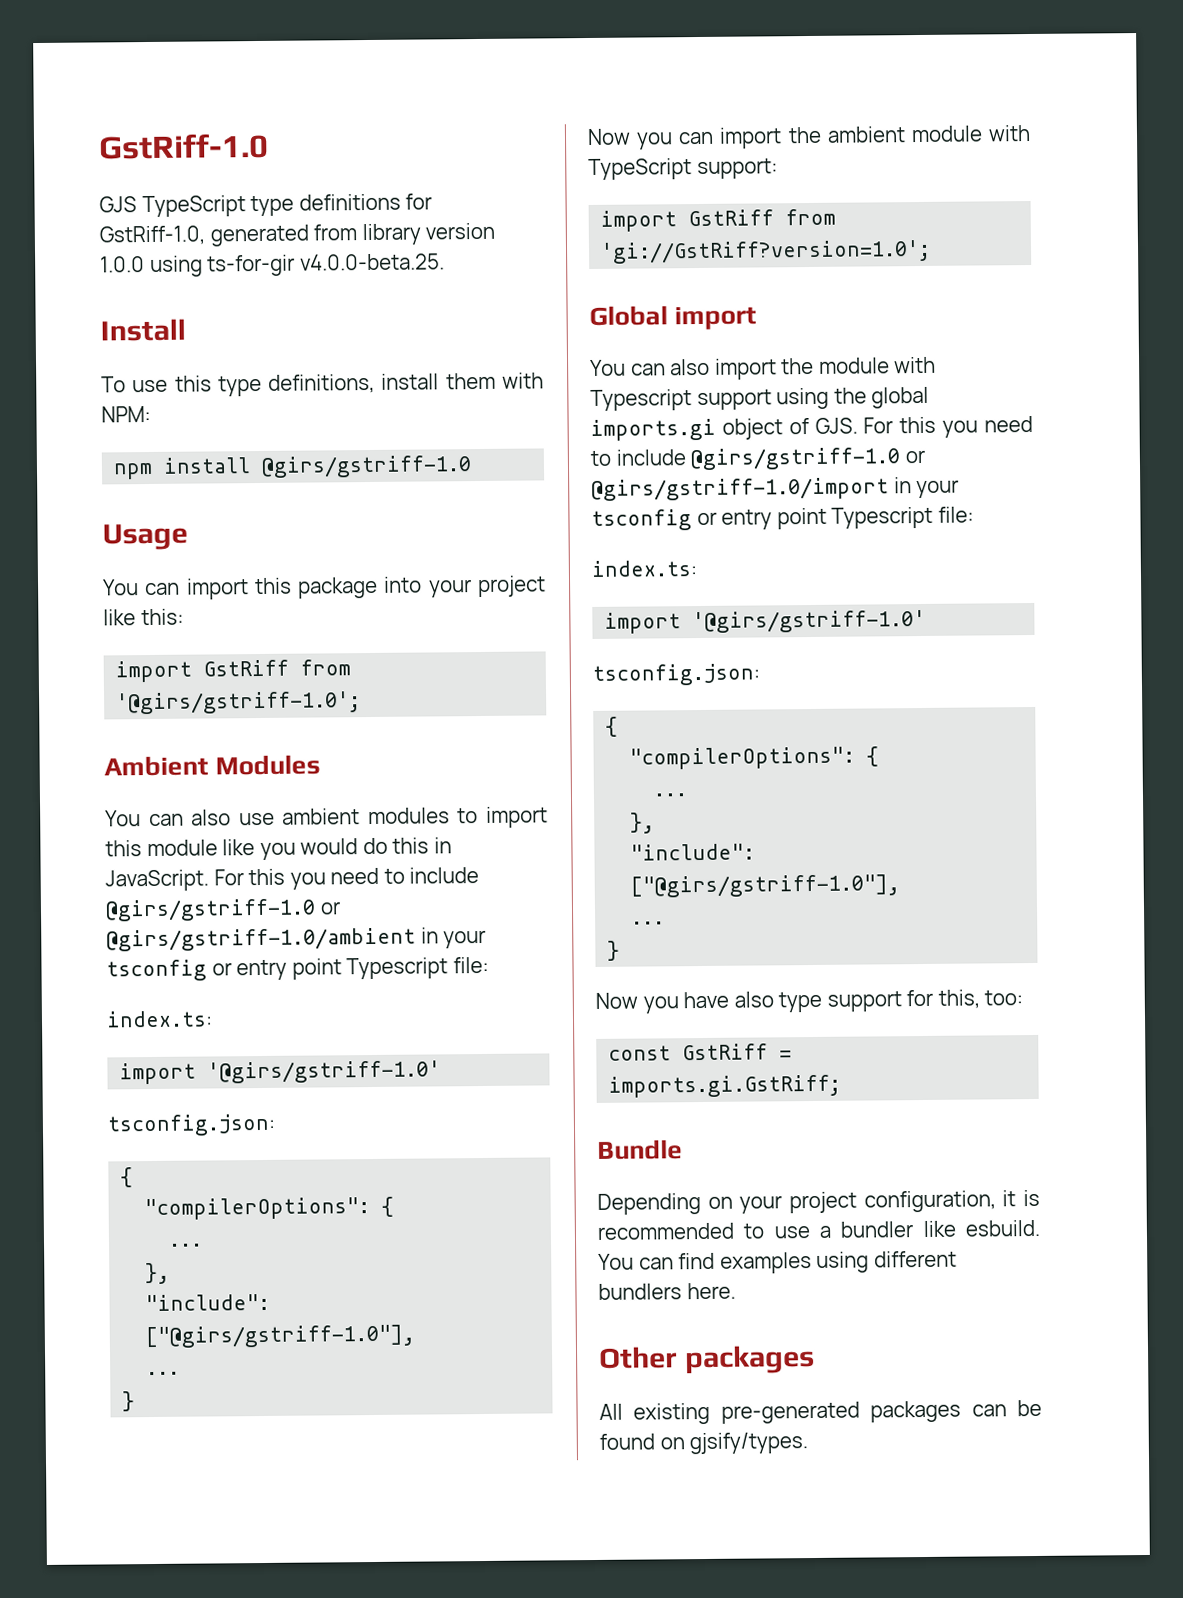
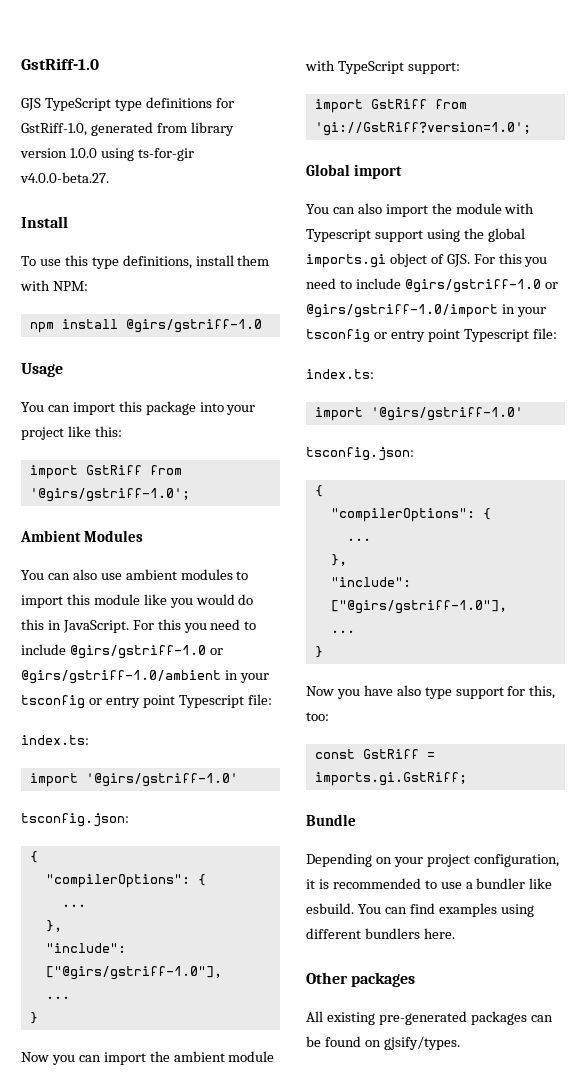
- GJS TypeScript type definitions for GstRiff-1.0, generated from library version 1.0.0 using ts-for-gir v4.0.0-beta.25.
+ GJS TypeScript type definitions for GstRiff-1.0, generated from library version 1.0.0 using ts-for-gir v4.0.0-beta.27.

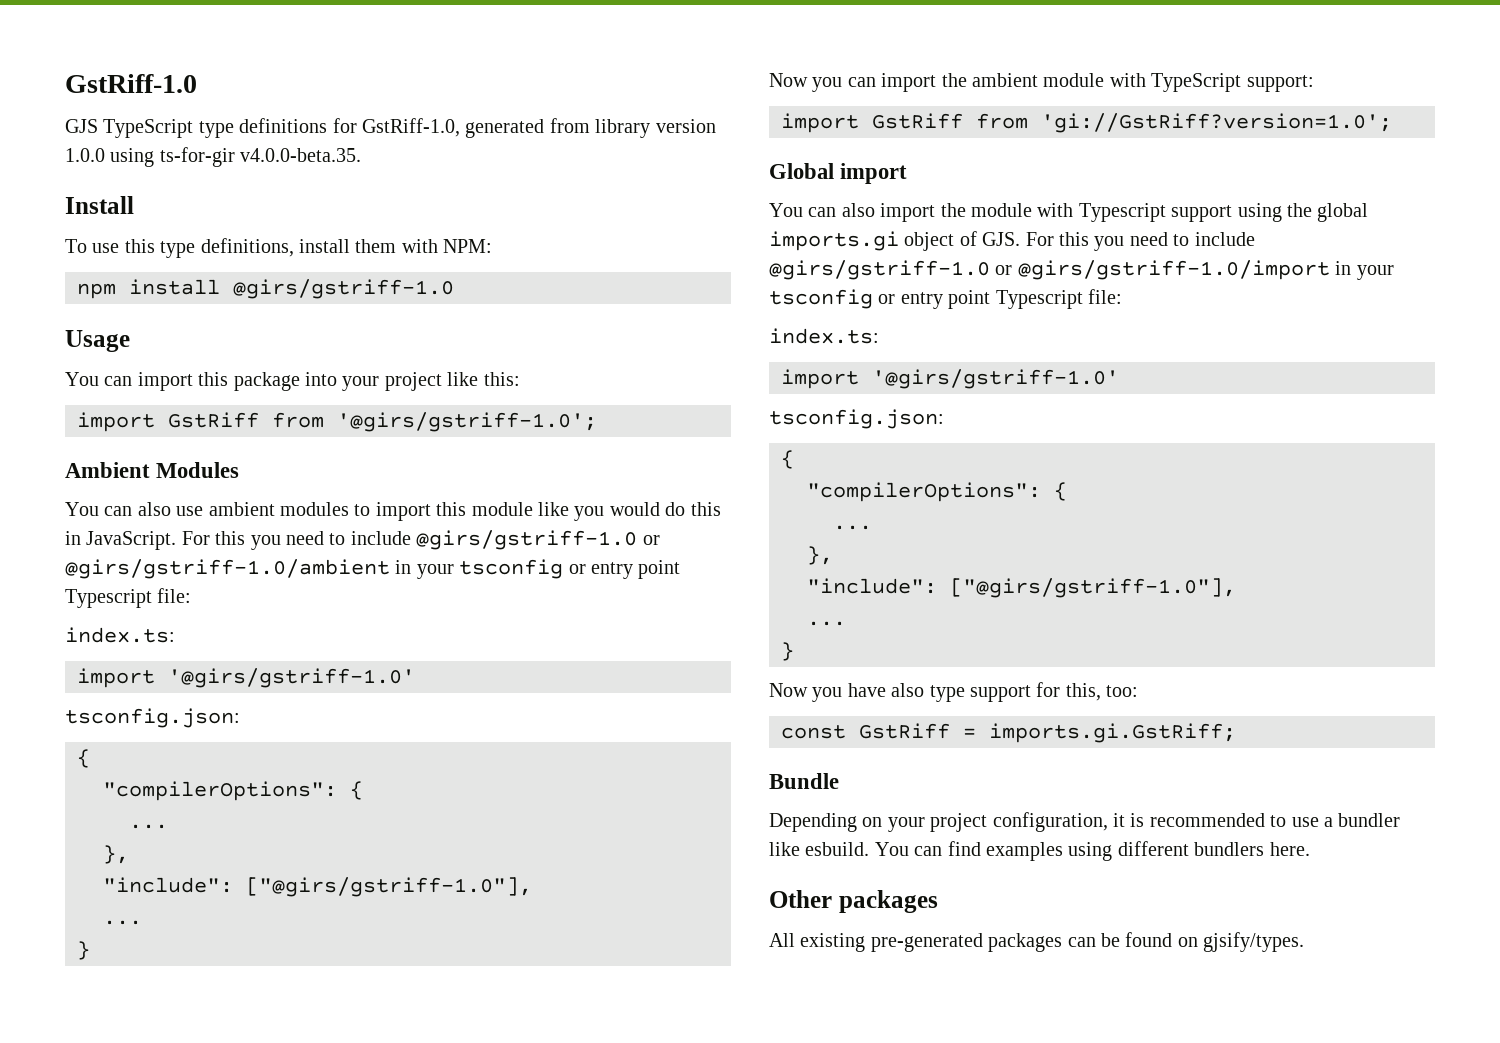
- GJS TypeScript type definitions for GstRiff-1.0, generated from library version 1.0.0 using ts-for-gir v4.0.0-beta.27.
+ GJS TypeScript type definitions for GstRiff-1.0, generated from library version 1.0.0 using ts-for-gir v4.0.0-beta.35.

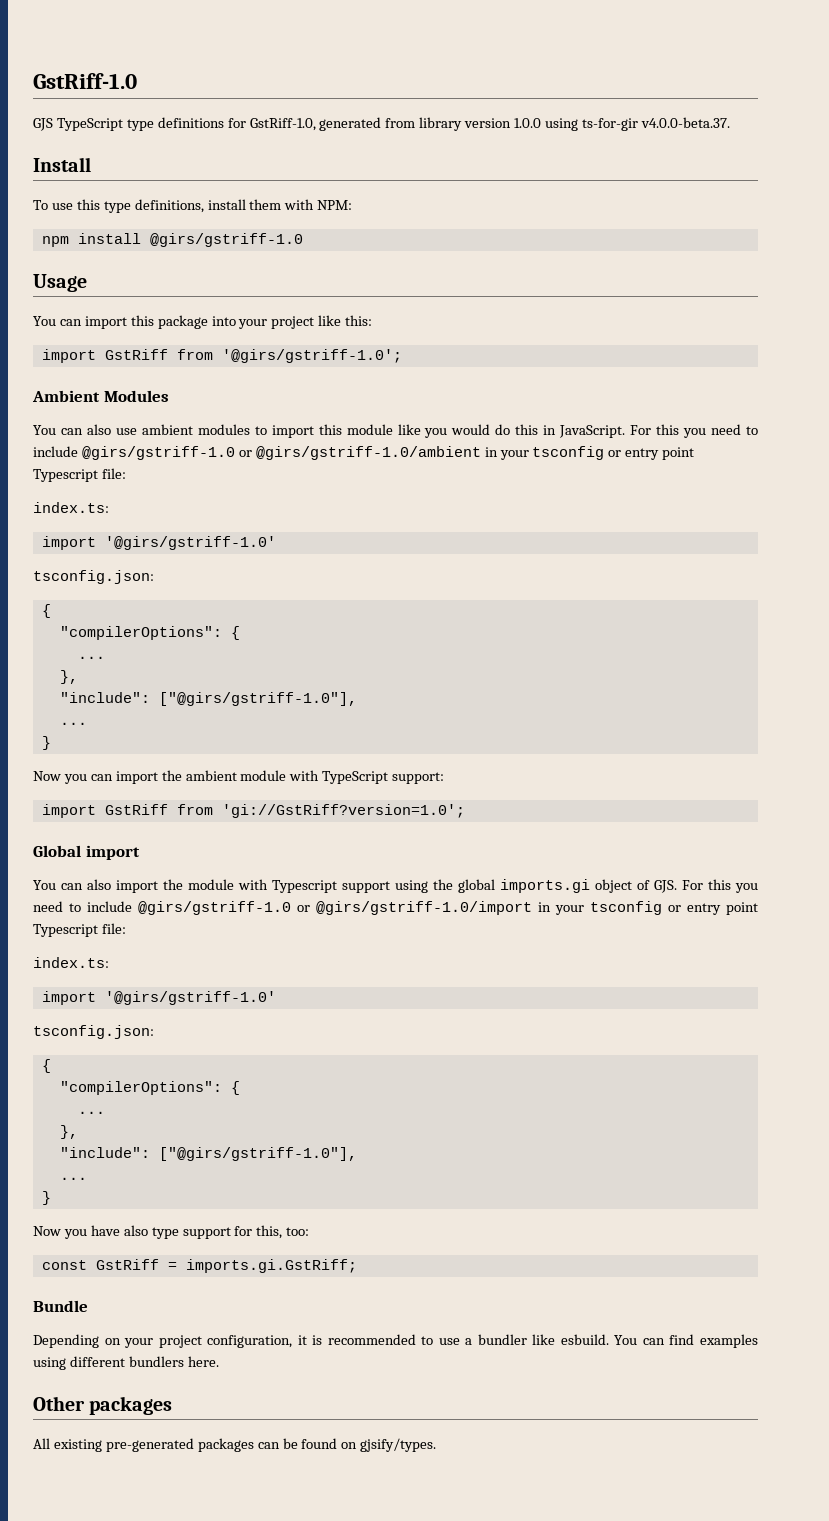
- GJS TypeScript type definitions for GstRiff-1.0, generated from library version 1.0.0 using ts-for-gir v4.0.0-beta.35.
+ GJS TypeScript type definitions for GstRiff-1.0, generated from library version 1.0.0 using ts-for-gir v4.0.0-beta.37.

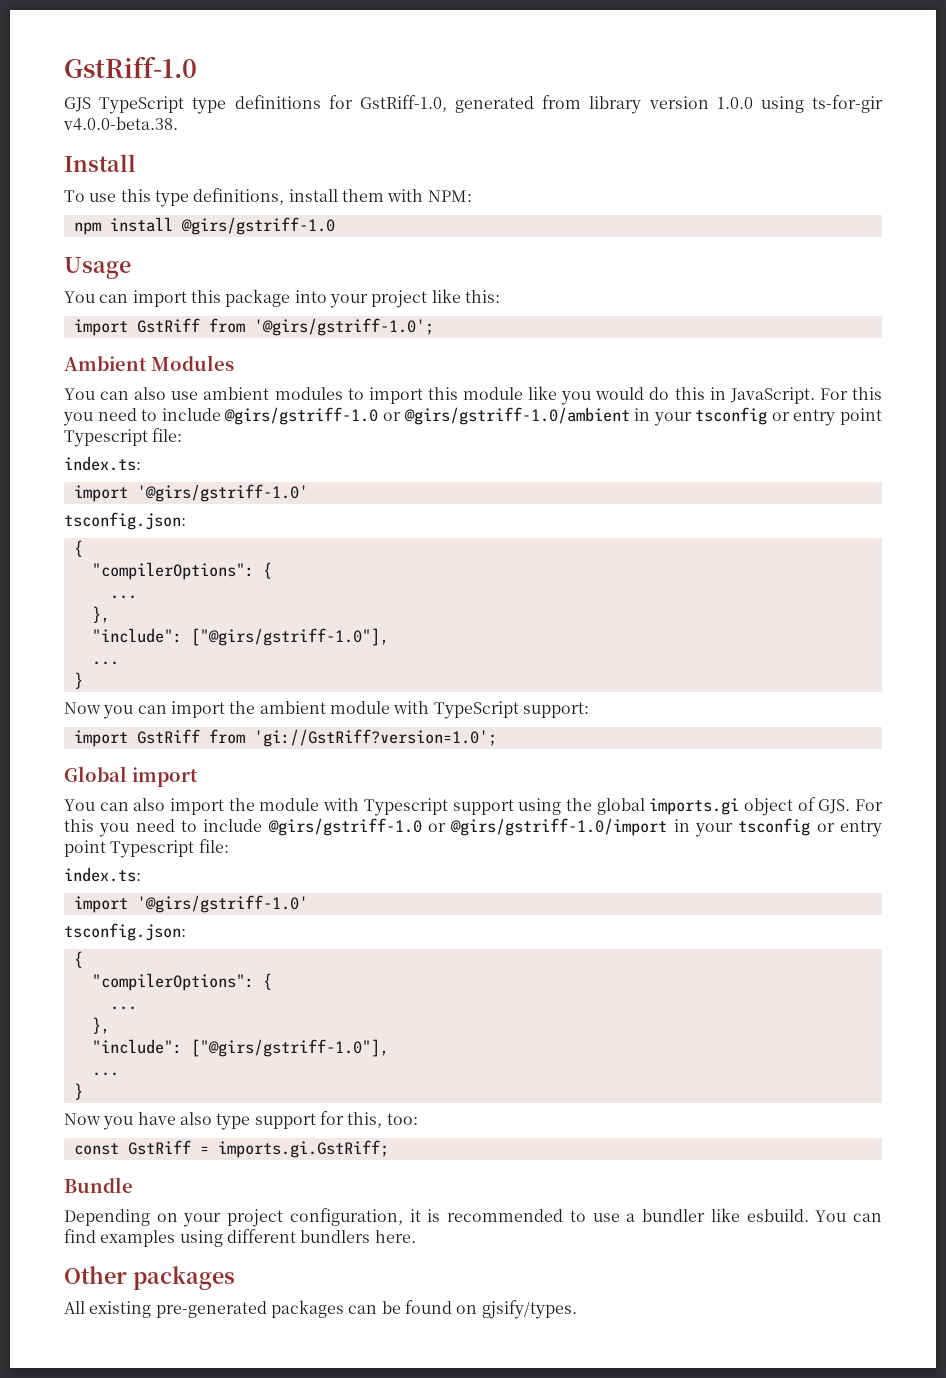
- GJS TypeScript type definitions for GstRiff-1.0, generated from library version 1.0.0 using ts-for-gir v4.0.0-beta.37.
+ GJS TypeScript type definitions for GstRiff-1.0, generated from library version 1.0.0 using ts-for-gir v4.0.0-beta.38.

